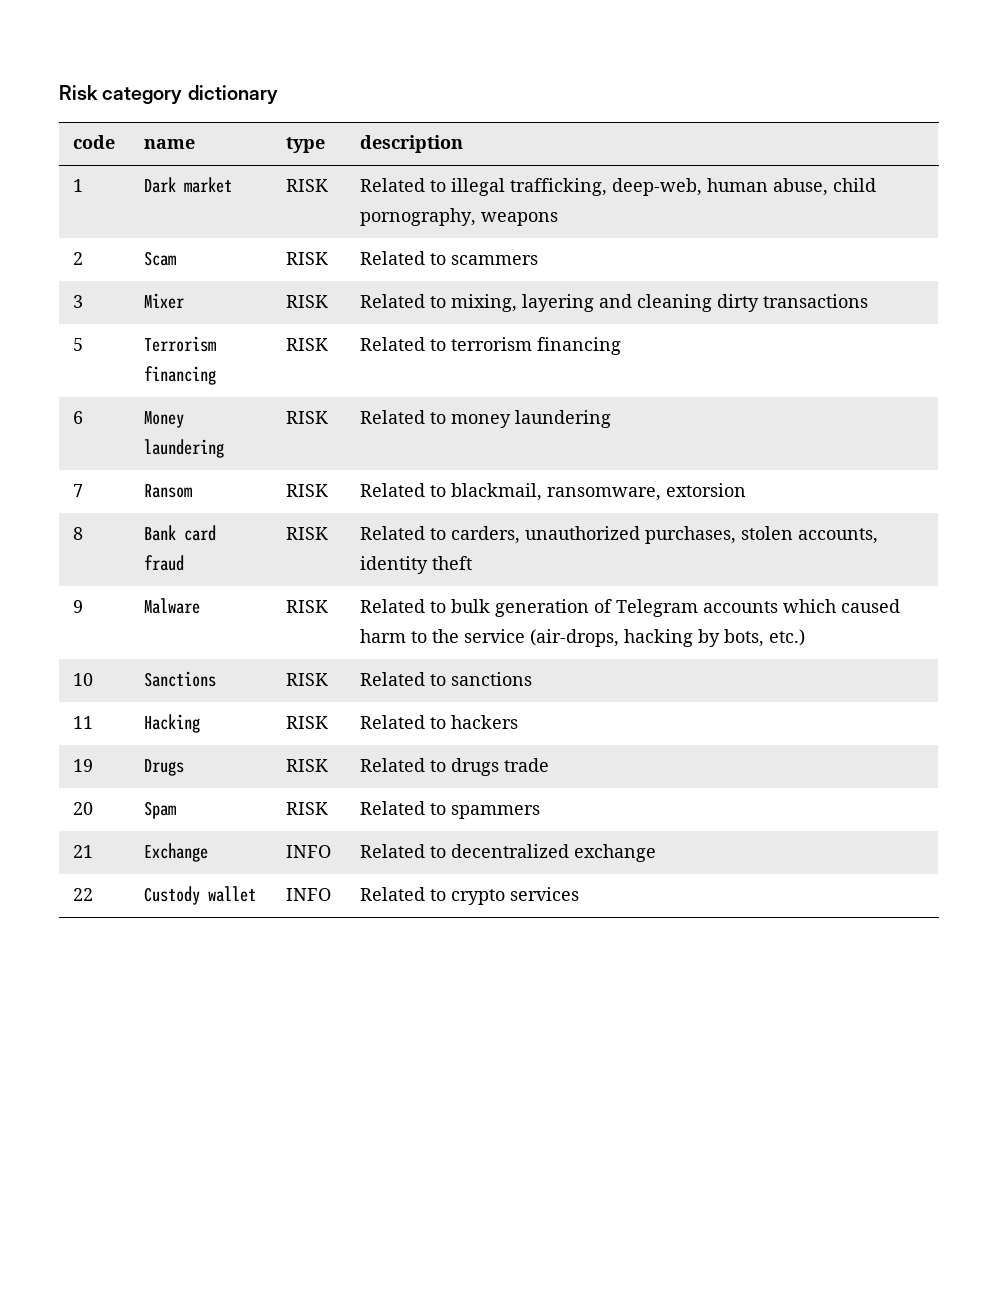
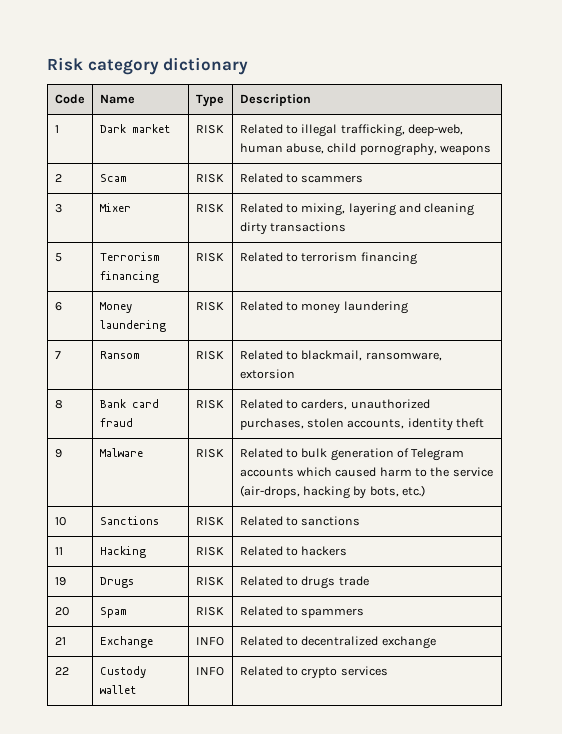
- code | name | type | description
+ Code | Name | Type | Description

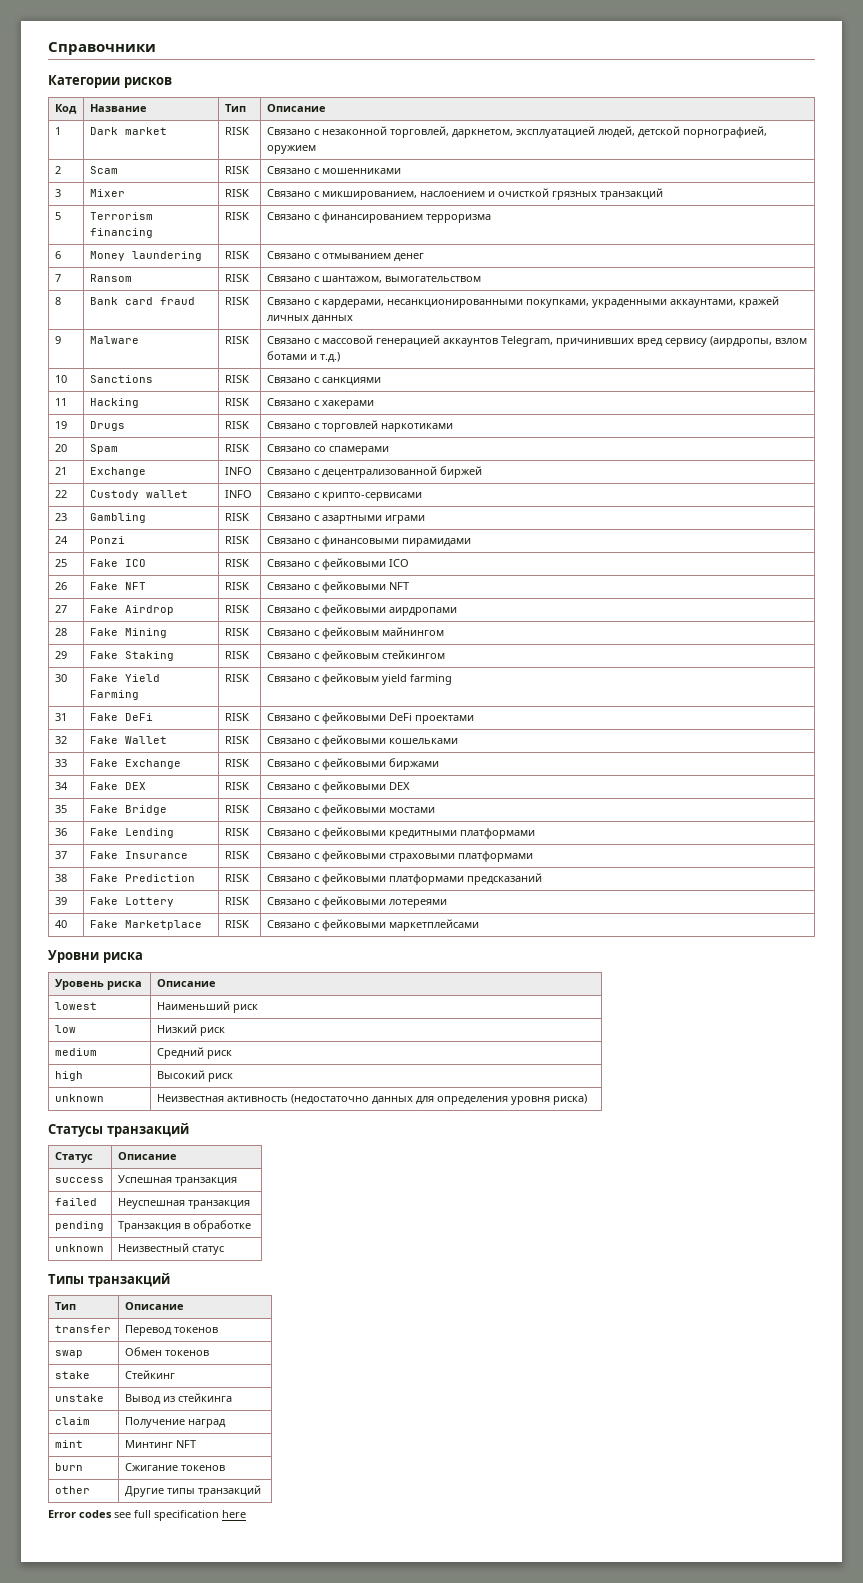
- Risk category dictionary
- Code | Name | Type | Description
- 1 | Dark market | RISK | Related to illegal trafficking, deep-web, human abuse, child pornography, weapons
+ Справочники
+ Категории рисков
+ Код | Название | Тип | Описание
+ 1 | Dark market | RISK | Связано с незаконной торговлей, даркнетом, эксплуатацией людей, детской порнографией, оружием
- 2 | Scam | RISK | Related to scammers
+ 2 | Scam | RISK | Связано с мошенниками
- 3 | Mixer | RISK | Related to mixing, layering and cleaning dirty transactions
+ 3 | Mixer | RISK | Связано с микшированием, наслоением и очисткой грязных транзакций
- 5 | Terrorism financing | RISK | Related to terrorism financing
+ 5 | Terrorism financing | RISK | Связано с финансированием терроризма
- 6 | Money laundering | RISK | Related to money laundering
+ 6 | Money laundering | RISK | Связано с отмыванием денег
- 7 | Ransom | RISK | Related to blackmail, ransomware, extorsion
+ 7 | Ransom | RISK | Связано с шантажом, вымогательством
- 8 | Bank card fraud | RISK | Related to carders, unauthorized purchases, stolen accounts, identity theft
- 9 | Malware | RISK | Related to bulk generation of Telegram accounts which caused harm to the service (air-drops, hacking by bots, etc.)
+ 8 | Bank card fraud | RISK | Связано с кардерами, несанкционированными покупками, украденными аккаунтами, кражей личных данных
+ 9 | Malware | RISK | Связано с массовой генерацией аккаунтов Telegram, причинивших вред сервису (аирдропы, взлом ботами и т.д.)
- 10 | Sanctions | RISK | Related to sanctions
+ 10 | Sanctions | RISK | Связано с санкциями
- 11 | Hacking | RISK | Related to hackers
+ 11 | Hacking | RISK | Связано с хакерами
- 19 | Drugs | RISK | Related to drugs trade
+ 19 | Drugs | RISK | Связано с торговлей наркотиками
- 20 | Spam | RISK | Related to spammers
+ 20 | Spam | RISK | Связано со спамерами
- 21 | Exchange | INFO | Related to decentralized exchange
+ 21 | Exchange | INFO | Связано с децентрализованной биржей
- 22 | Custody wallet | INFO | Related to crypto services
+ 22 | Custody wallet | INFO | Связано с крипто-сервисами
+ 23 | Gambling | RISK | Связано с азартными играми
+ 24 | Ponzi | RISK | Связано с финансовыми пирамидами
+ 25 | Fake ICO | RISK | Связано с фейковыми ICO
+ 26 | Fake NFT | RISK | Связано с фейковыми NFT
+ 27 | Fake Airdrop | RISK | Связано с фейковыми аирдропами
+ 28 | Fake Mining | RISK | Связано с фейковым майнингом
+ 29 | Fake Staking | RISK | Связано с фейковым стейкингом
+ 30 | Fake Yield Farming | RISK | Связано с фейковым yield farming
+ 31 | Fake DeFi | RISK | Связано с фейковыми DeFi проектами
+ 32 | Fake Wallet | RISK | Связано с фейковыми кошельками
+ 33 | Fake Exchange | RISK | Связано с фейковыми биржами
+ 34 | Fake DEX | RISK | Связано с фейковыми DEX
+ 35 | Fake Bridge | RISK | Связано с фейковыми мостами
+ 36 | Fake Lending | RISK | Связано с фейковыми кредитными платформами
+ 37 | Fake Insurance | RISK | Связано с фейковыми страховыми платформами
+ 38 | Fake Prediction | RISK | Связано с фейковыми платформами предсказаний
+ 39 | Fake Lottery | RISK | Связано с фейковыми лотереями
+ 40 | Fake Marketplace | RISK | Связано с фейковыми маркетплейсами
+ Уровни риска
+ Уровень риска | Описание
+ lowest | Наименьший риск
+ low | Низкий риск
+ medium | Средний риск
+ high | Высокий риск
+ unknown | Неизвестная активность (недостаточно данных для определения уровня риска)
+ Статусы транзакций
+ Статус | Описание
+ success | Успешная транзакция
+ failed | Неуспешная транзакция
+ pending | Транзакция в обработке
+ unknown | Неизвестный статус
+ Типы транзакций
+ Тип | Описание
+ transfer | Перевод токенов
+ swap | Обмен токенов
+ stake | Стейкинг
+ unstake | Вывод из стейкинга
+ claim | Получение наград
+ mint | Минтинг NFT
+ burn | Сжигание токенов
+ other | Другие типы транзакций
+ Error codes see full specification here

